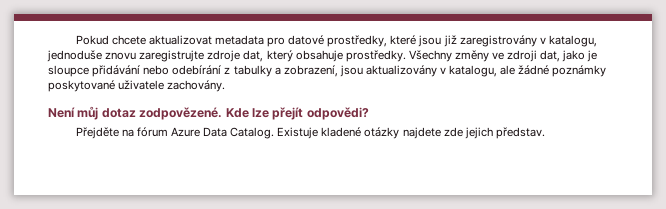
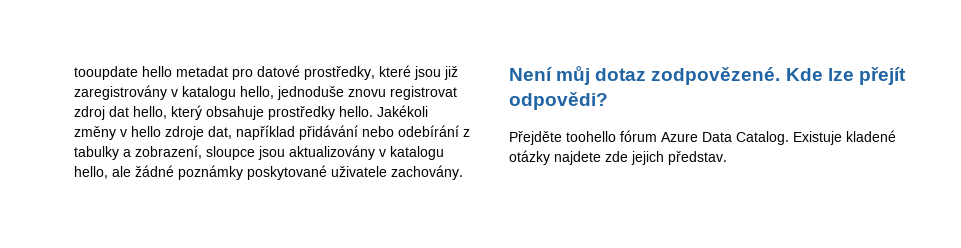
- Pokud chcete aktualizovat metadata pro datové prostředky, které jsou již zaregistrovány v katalogu, jednoduše znovu zaregistrujte zdroje dat, který obsahuje prostředky. Všechny změny ve zdroji dat, jako je sloupce přidávání nebo odebírání z tabulky a zobrazení, jsou aktualizovány v katalogu, ale žádné poznámky poskytované uživatele zachovány.
+ tooupdate hello metadat pro datové prostředky, které jsou již zaregistrovány v katalogu hello, jednoduše znovu registrovat zdroj dat hello, který obsahuje prostředky hello. Jakékoli změny v hello zdroje dat, například přidávání nebo odebírání z tabulky a zobrazení, sloupce jsou aktualizovány v katalogu hello, ale žádné poznámky poskytované uživatele zachovány.
- Přejděte na fórum Azure Data Catalog.
+ Přejděte toohello fórum Azure Data Catalog.

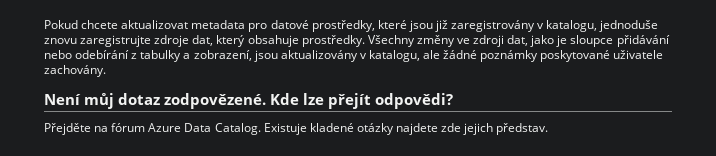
- tooupdate hello metadat pro datové prostředky, které jsou již zaregistrovány v katalogu hello, jednoduše znovu registrovat zdroj dat hello, který obsahuje prostředky hello. Jakékoli změny v hello zdroje dat, například přidávání nebo odebírání z tabulky a zobrazení, sloupce jsou aktualizovány v katalogu hello, ale žádné poznámky poskytované uživatele zachovány.
+ Pokud chcete aktualizovat metadata pro datové prostředky, které jsou již zaregistrovány v katalogu, jednoduše znovu zaregistrujte zdroje dat, který obsahuje prostředky. Všechny změny ve zdroji dat, jako je sloupce přidávání nebo odebírání z tabulky a zobrazení, jsou aktualizovány v katalogu, ale žádné poznámky poskytované uživatele zachovány.
- Přejděte toohello fórum Azure Data Catalog.
+ Přejděte na fórum Azure Data Catalog.

